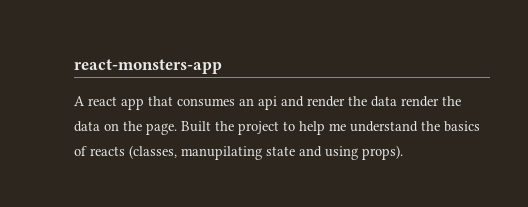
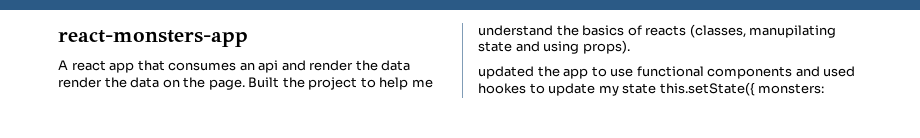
+ updated the app to use functional components and used hookes to update my state this.setState({ monsters:

